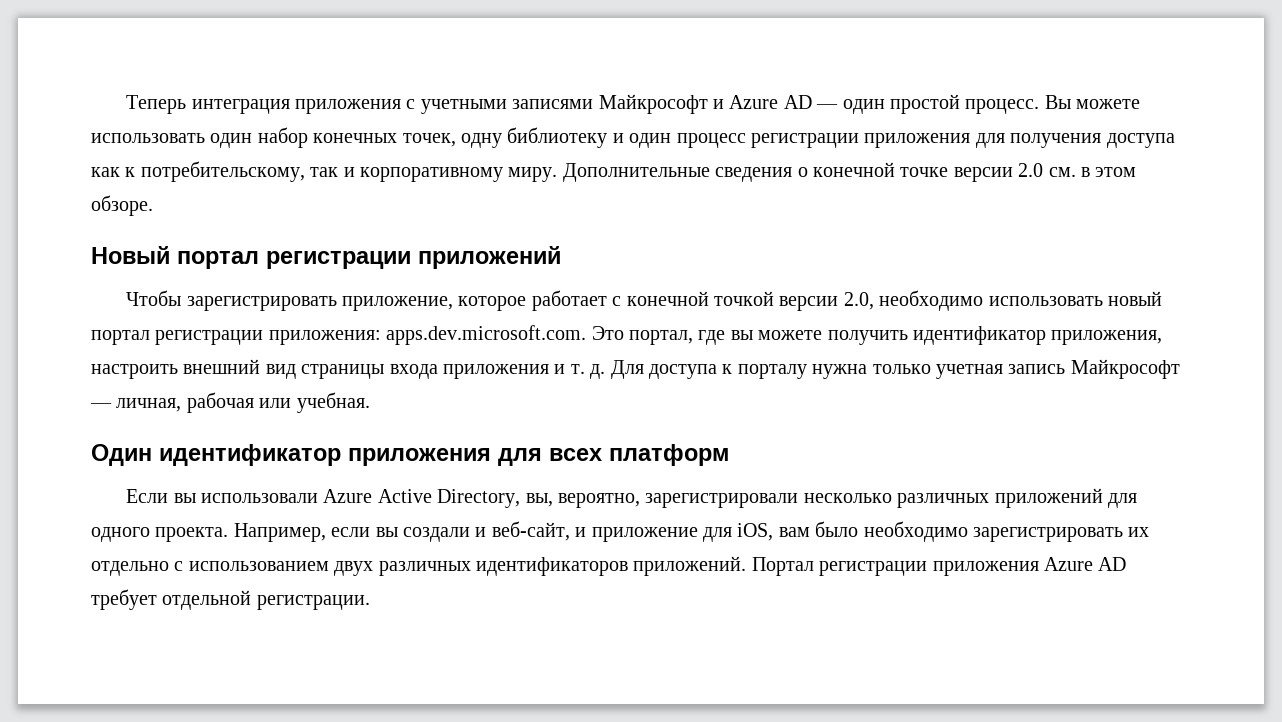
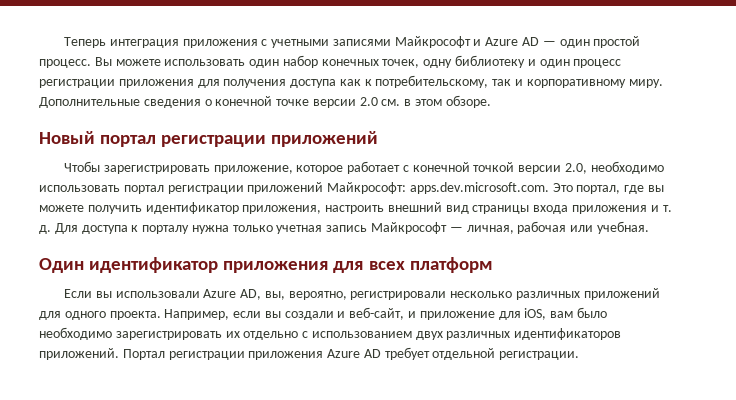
- Чтобы зарегистрировать приложение, которое работает с конечной точкой версии 2.0, необходимо использовать новый портал регистрации приложения: apps.dev.microsoft.com. Это портал, где вы можете получить идентификатор приложения, настроить внешний вид страницы входа приложения и т. д.
+ Чтобы зарегистрировать приложение, которое работает с конечной точкой версии 2.0, необходимо использовать портал регистрации приложений Майкрософт: apps.dev.microsoft.com. Это портал, где вы можете получить идентификатор приложения, настроить внешний вид страницы входа приложения и т. д.
- Если вы использовали Azure Active Directory, вы, вероятно, зарегистрировали несколько различных приложений для одного проекта.
+ Если вы использовали Azure AD, вы, вероятно, регистрировали несколько различных приложений для одного проекта.

